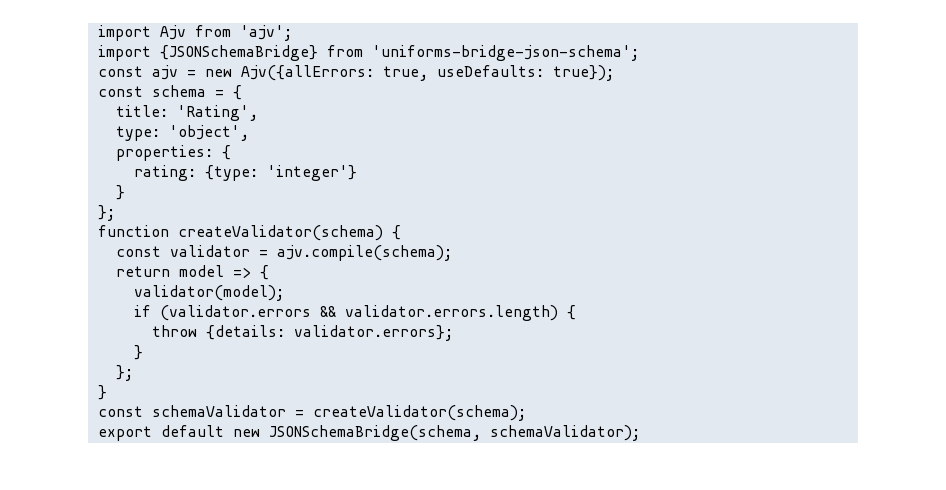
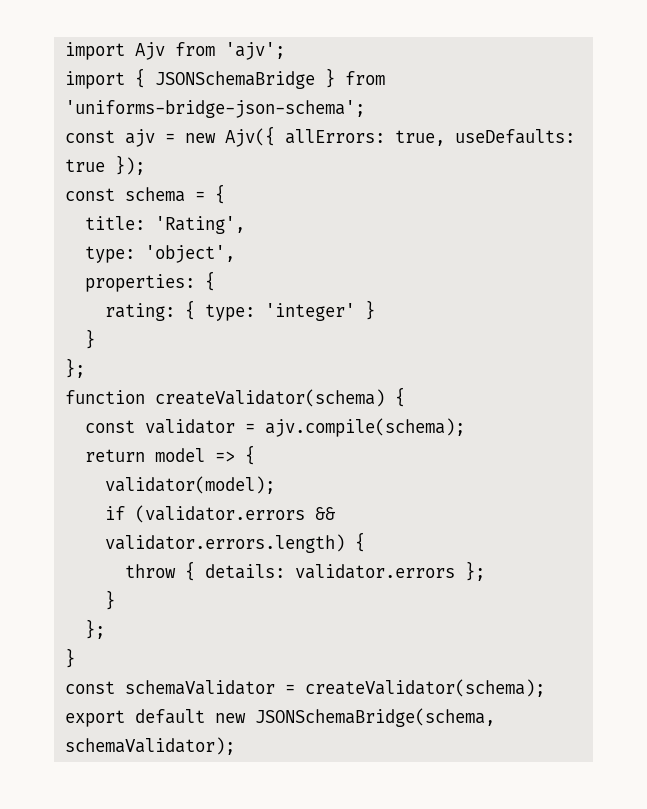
- import {JSONSchemaBridge} from 'uniforms-bridge-json-schema';
+ import { JSONSchemaBridge } from 'uniforms-bridge-json-schema';
- const ajv = new Ajv({allErrors: true, useDefaults: true});
+ const ajv = new Ajv({ allErrors: true, useDefaults: true });
- rating: {type: 'integer'}
+ rating: { type: 'integer' }
- throw {details: validator.errors};
+ throw { details: validator.errors };

